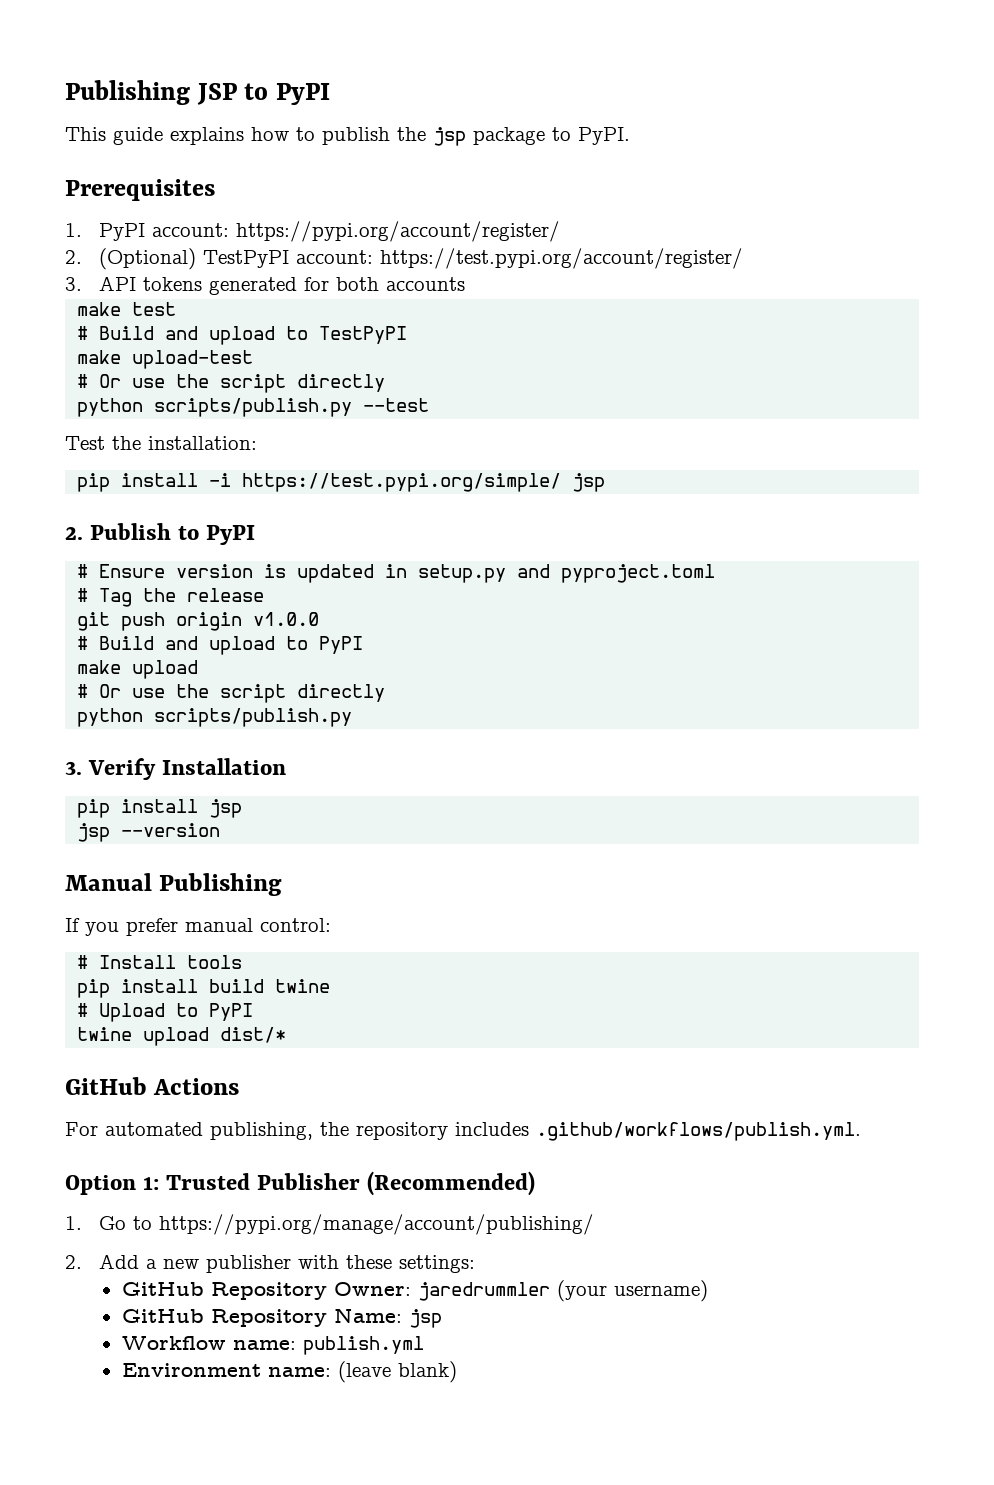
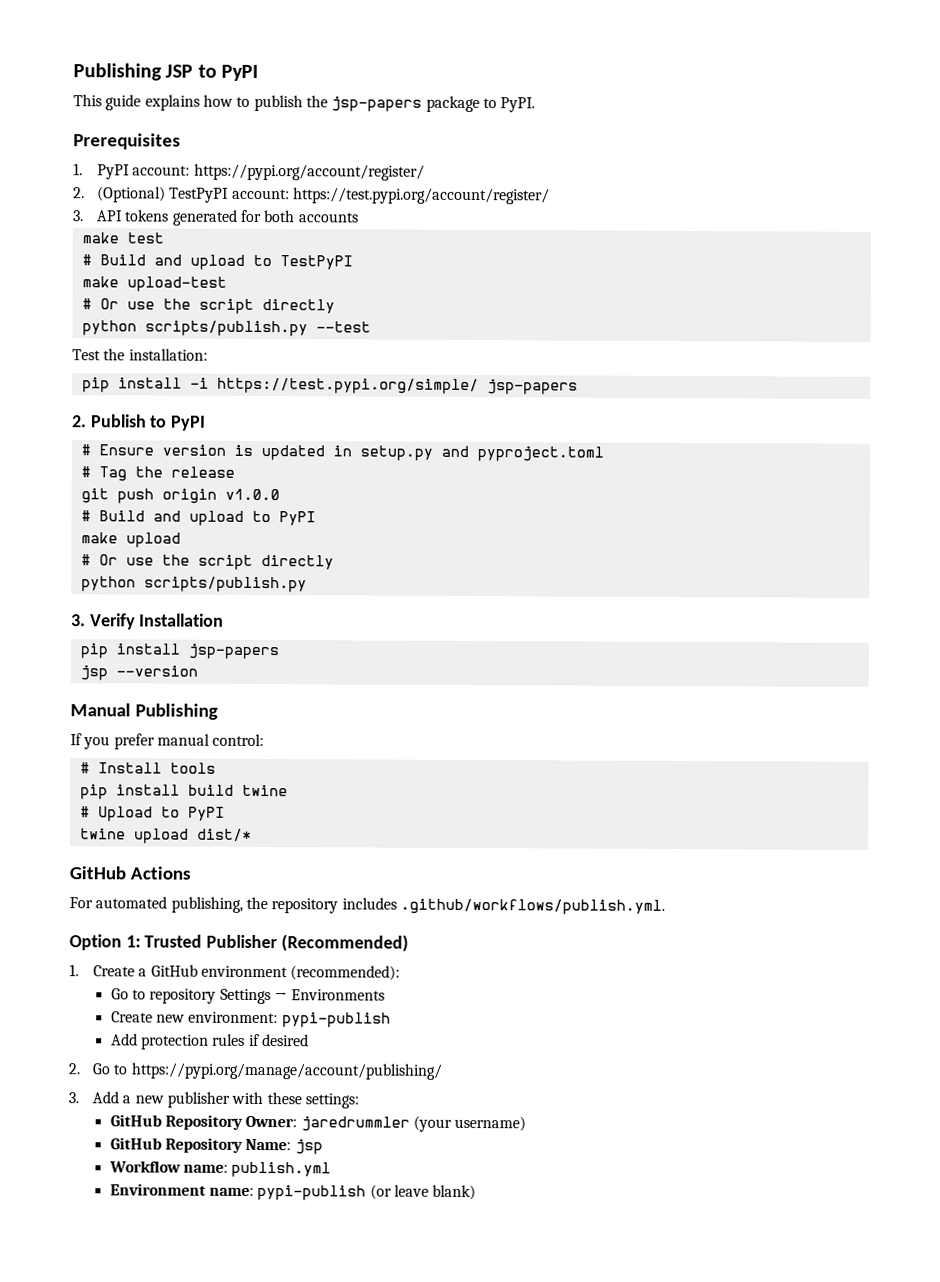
- This guide explains how to publish the jsp package to PyPI.
+ This guide explains how to publish the jsp-papers package to PyPI.
- pip install -i https://test.pypi.org/simple/ jsp
+ pip install -i https://test.pypi.org/simple/ jsp-papers
- pip install jsp
+ pip install jsp-papers
- 1. Go to https://pypi.org/manage/account/publishing/
+ 1. Create a GitHub environment (recommended):
+ Go to repository Settings → Environments
+ Create new environment: pypi-publish
+ Add protection rules if desired
+ 2. Go to https://pypi.org/manage/account/publishing/
- 2. Add a new publisher with these settings:
+ 3. Add a new publisher with these settings:
- Environment name: (leave blank)
+ Environment name: pypi-publish (or leave blank)

